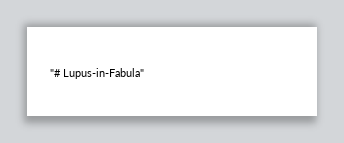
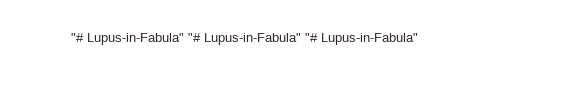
- "# Lupus-in-Fabula"
+ "# Lupus-in-Fabula" "# Lupus-in-Fabula" "# Lupus-in-Fabula"

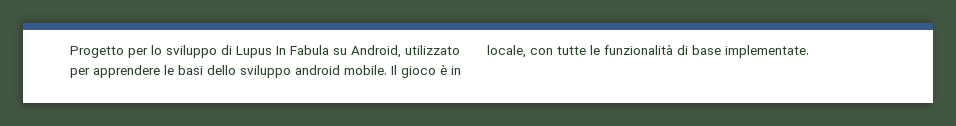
- "# Lupus-in-Fabula" "# Lupus-in-Fabula" "# Lupus-in-Fabula"
+ Progetto per lo sviluppo di Lupus In Fabula su Android, utilizzato per apprendere le basi dello sviluppo android mobile. Il gioco è in locale, con tutte le funzionalità di base implementate.

